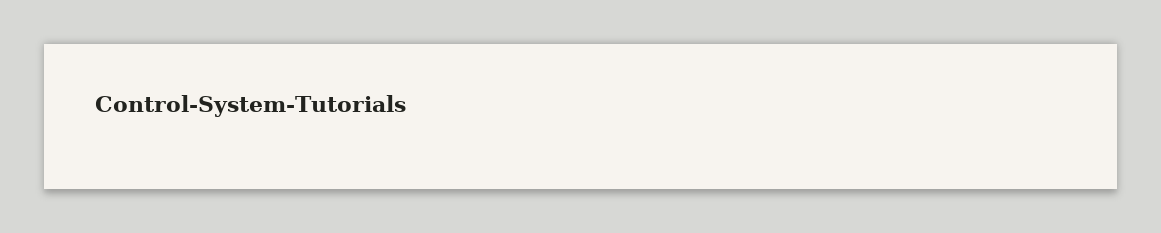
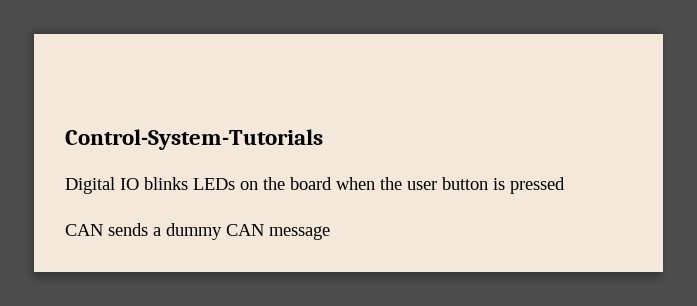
+ Digital IO blinks LEDs on the board when the user button is pressed
+ CAN sends a dummy CAN message

